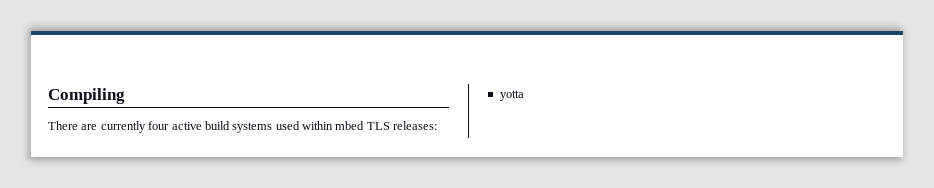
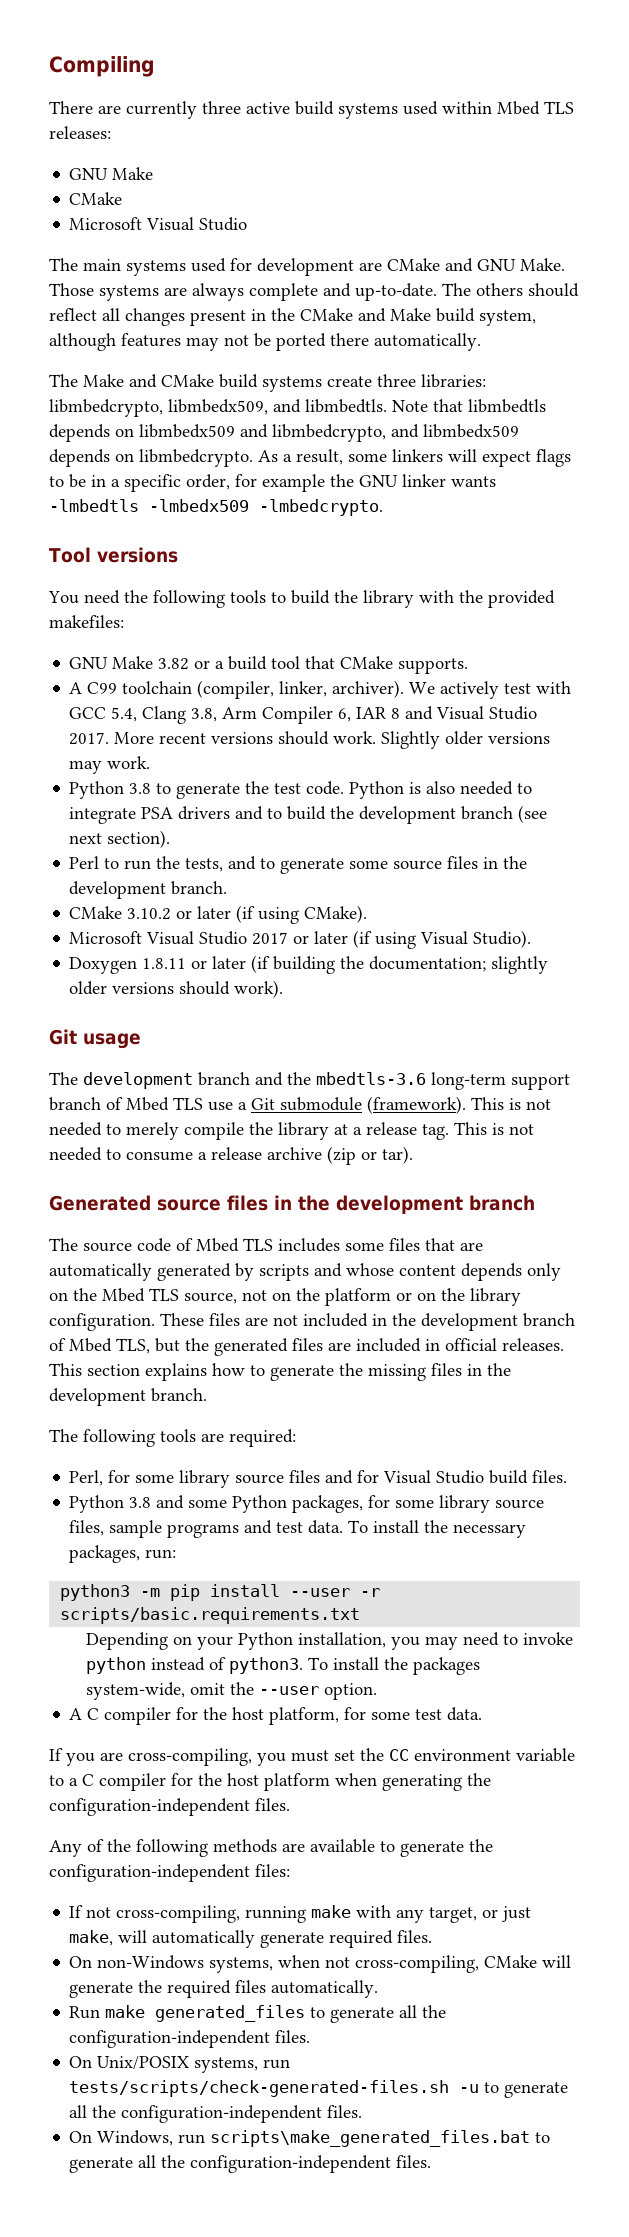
- There are currently four active build systems used within mbed TLS releases:
- yotta
+ There are currently three active build systems used within Mbed TLS releases:
+ GNU Make
+ CMake
+ Microsoft Visual Studio
+ The main systems used for development are CMake and GNU Make. Those systems are always complete and up-to-date. The others should reflect all changes present in the CMake and Make build system, although features may not be ported there automatically.
+ The Make and CMake build systems create three libraries: libmbedcrypto, libmbedx509, and libmbedtls. Note that libmbedtls depends on libmbedx509 and libmbedcrypto, and libmbedx509 depends on libmbedcrypto. As a result, some linkers will expect flags to be in a specific order, for example the GNU linker wants -lmbedtls -lmbedx509 -lmbedcrypto.
+ Tool versions
+ You need the following tools to build the library with the provided makefiles:
+ GNU Make 3.82 or a build tool that CMake supports.
+ A C99 toolchain (compiler, linker, archiver). We actively test with GCC 5.4, Clang 3.8, Arm Compiler 6, IAR 8 and Visual Studio 2017. More recent versions should work. Slightly older versions may work.
+ Python 3.8 to generate the test code. Python is also needed to integrate PSA drivers and to build the development branch (see next section).
+ Perl to run the tests, and to generate some source files in the development branch.
+ CMake 3.10.2 or later (if using CMake).
+ Microsoft Visual Studio 2017 or later (if using Visual Studio).
+ Doxygen 1.8.11 or later (if building the documentation; slightly older versions should work).
+ Git usage
+ The development branch and the mbedtls-3.6 long-term support branch of Mbed TLS use a Git submodule (framework). This is not needed to merely compile the library at a release tag. This is not needed to consume a release archive (zip or tar).
+ Generated source files in the development branch
+ The source code of Mbed TLS includes some files that are automatically generated by scripts and whose content depends only on the Mbed TLS source, not on the platform or on the library configuration. These files are not included in the development branch of Mbed TLS, but the generated files are included in official releases. This section explains how to generate the missing files in the development branch.
+ The following tools are required:
+ Perl, for some library source files and for Visual Studio build files.
+ Python 3.8 and some Python packages, for some library source files, sample programs and test data. To install the necessary packages, run:
+ python3 -m pip install --user -r scripts/basic.requirements.txt
+ Depending on your Python installation, you may need to invoke python instead of python3. To install the packages system-wide, omit the --user option.
+ A C compiler for the host platform, for some test data.
+ If you are cross-compiling, you must set the CC environment variable to a C compiler for the host platform when generating the configuration-independent files.
+ Any of the following methods are available to generate the configuration-independent files:
+ If not cross-compiling, running make with any target, or just make, will automatically generate required files.
+ On non-Windows systems, when not cross-compiling, CMake will generate the required files automatically.
+ Run make generated_files to generate all the configuration-independent files.
+ On Unix/POSIX systems, run tests/scripts/check-generated-files.sh -u to generate all the configuration-independent files.
+ On Windows, run scripts\make_generated_files.bat to generate all the configuration-independent files.

